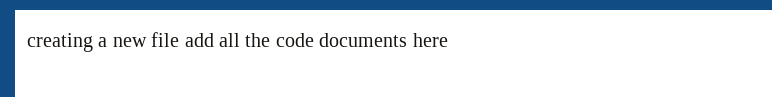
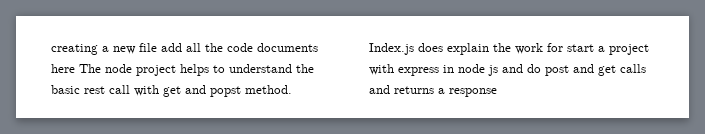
- creating a new file add all the code documents here
+ creating a new file add all the code documents here The node project helps to understand the basic rest call with get and popst method. Index.js does explain the work for start a project with express in node js and do post and get calls and returns a response

